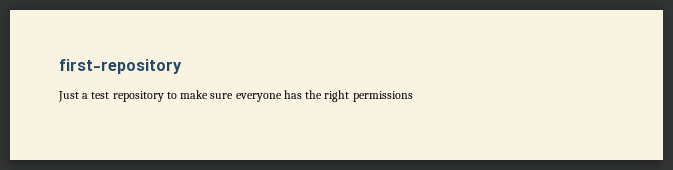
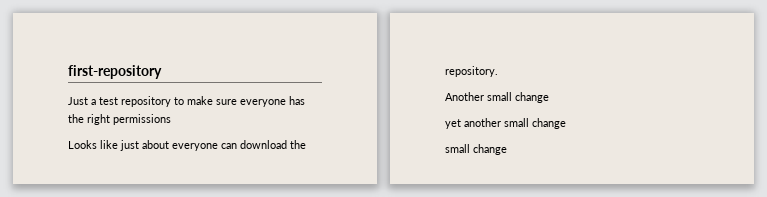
+ Looks like just about everyone can download the repository.
+ Another small change
+ yet another small change
+ small change

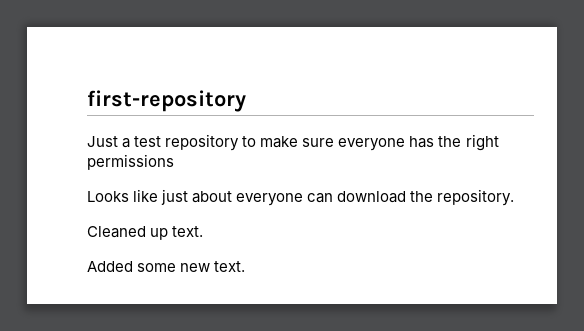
- Another small change
- yet another small change
- small change
+ Cleaned up text.
+ Added some new text.

